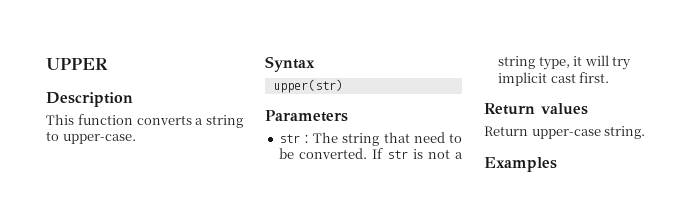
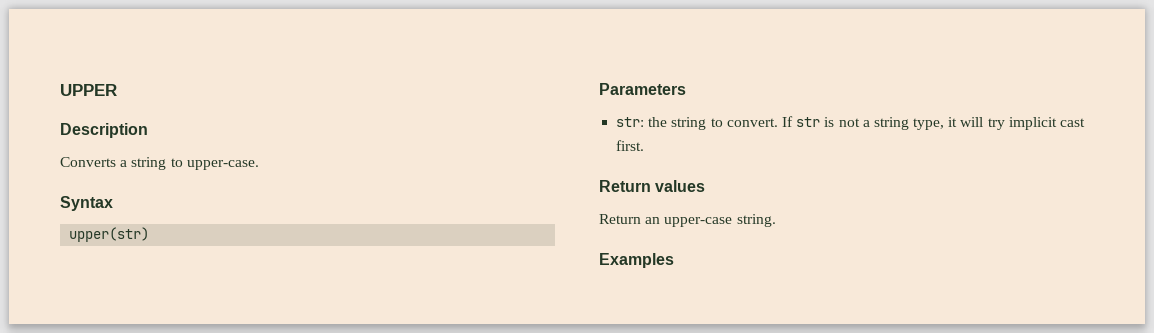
- This function converts a string to upper-case.
+ Converts a string to upper-case.
- str：The string that need to be converted.
+ str: the string to convert.
- Return upper-case string.
+ Return an upper-case string.

